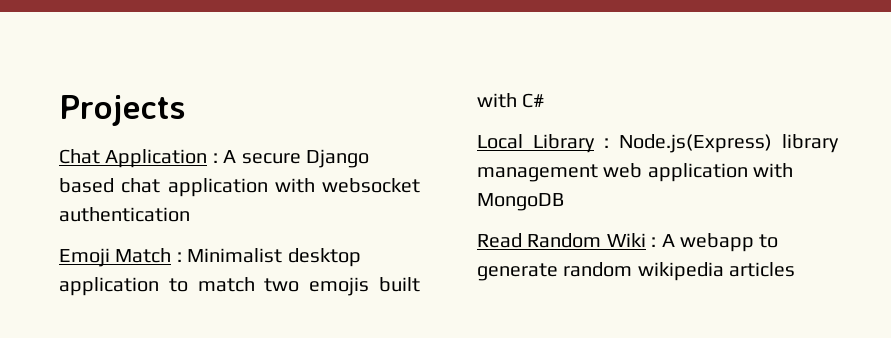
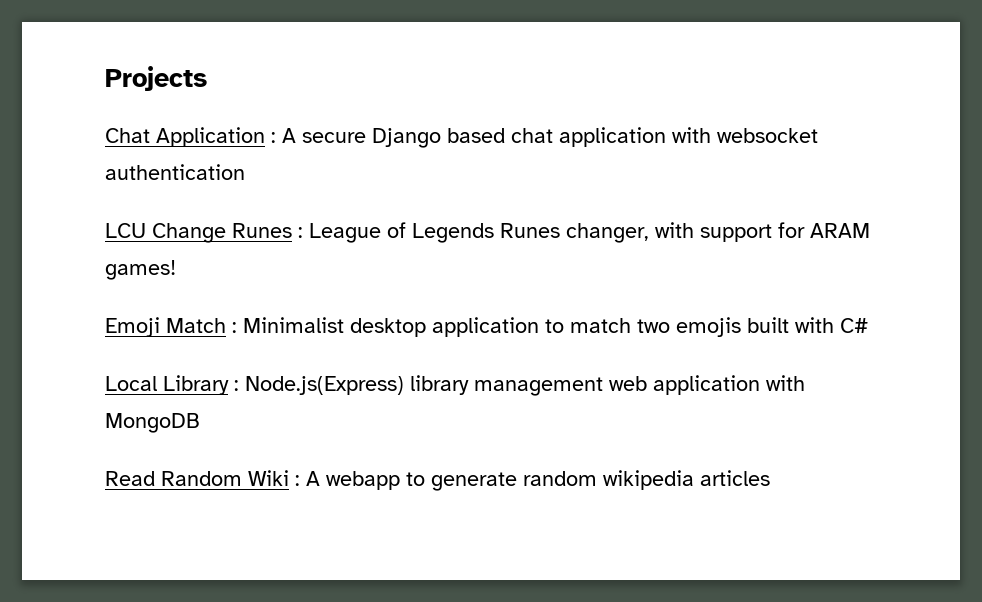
+ LCU Change Runes : League of Legends Runes changer, with support for ARAM games!

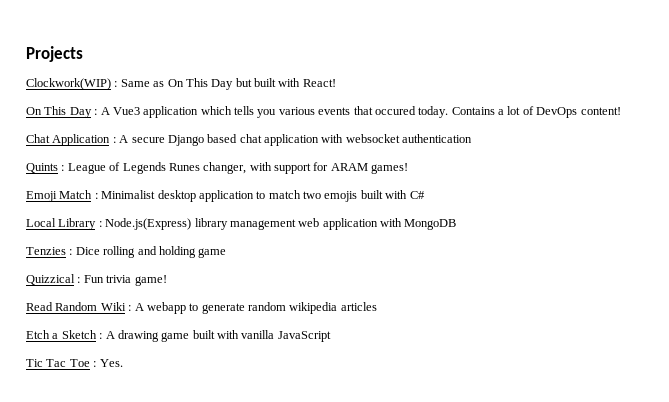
+ Clockwork(WIP) : Same as On This Day but built with React!
+ On This Day : A Vue3 application which tells you various events that occured today. Contains a lot of DevOps content!
- LCU Change Runes : League of Legends Runes changer, with support for ARAM games!
+ Quints : League of Legends Runes changer, with support for ARAM games!
+ Tenzies : Dice rolling and holding game
+ Quizzical : Fun trivia game!
+ Etch a Sketch : A drawing game built with vanilla JavaScript
+ Tic Tac Toe : Yes.

